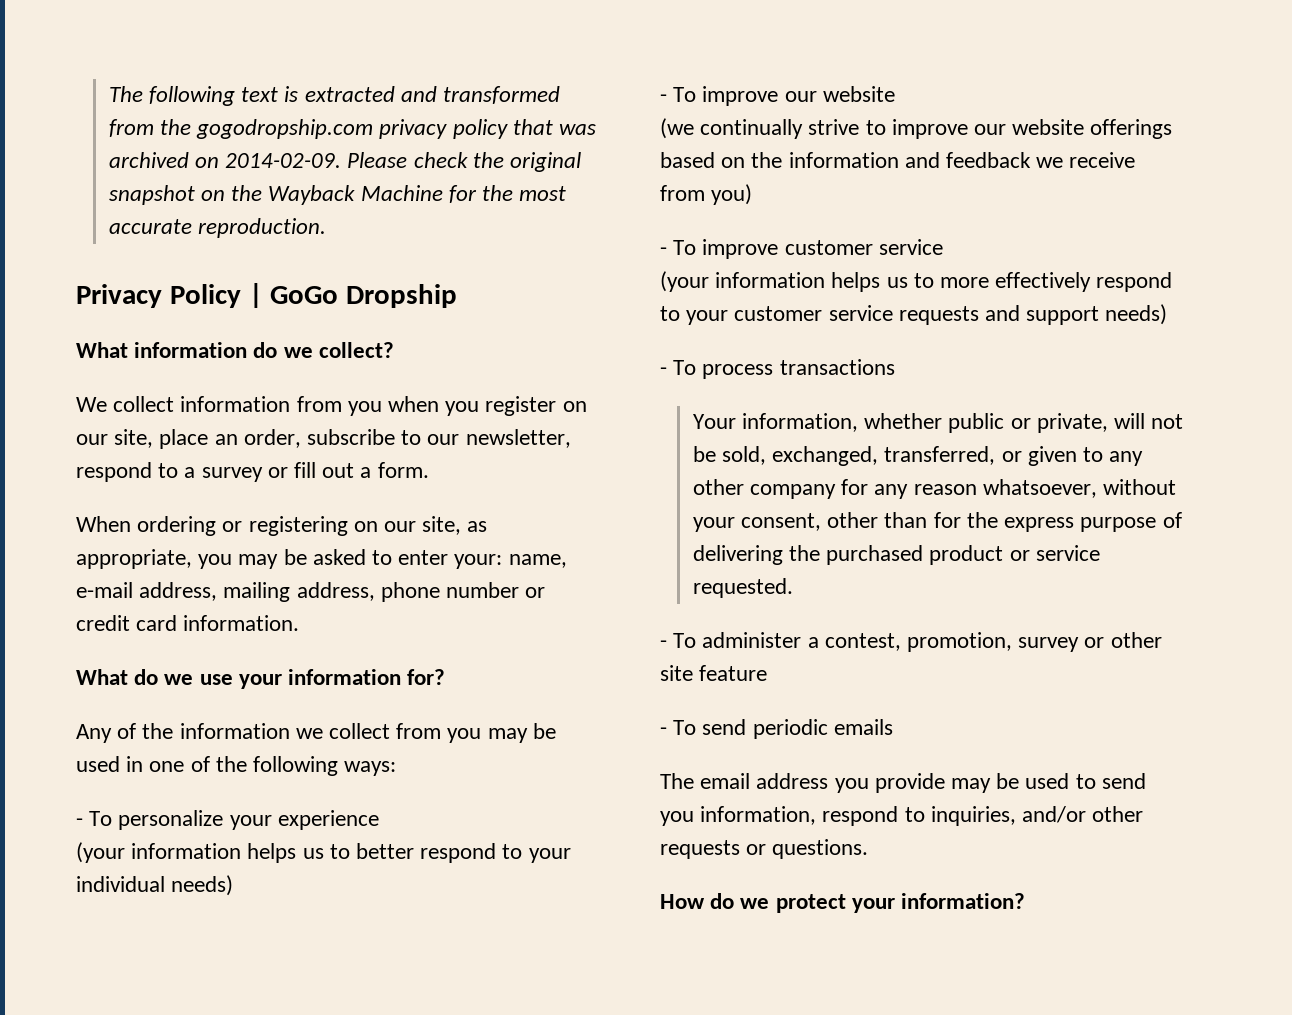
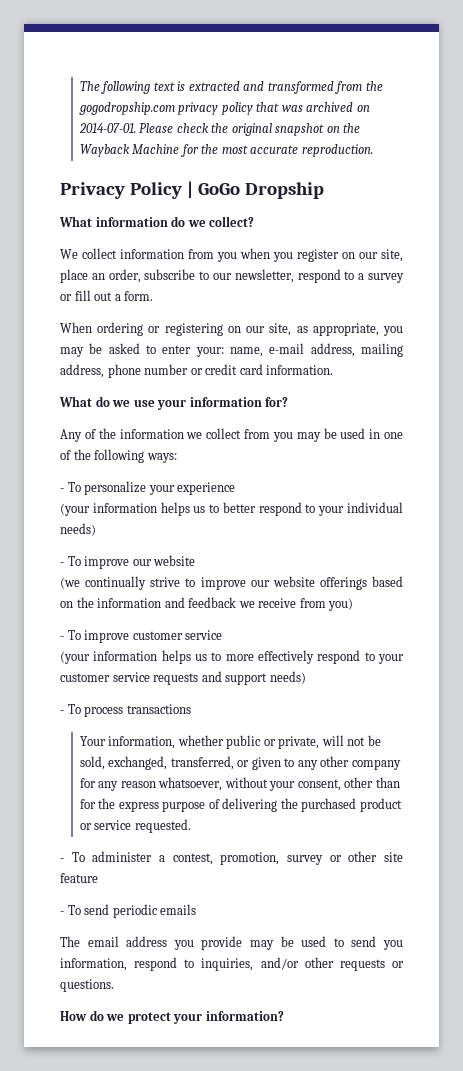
- The following text is extracted and transformed from the gogodropship.com privacy policy that was archived on 2014-02-09.
+ The following text is extracted and transformed from the gogodropship.com privacy policy that was archived on 2014-07-01.

